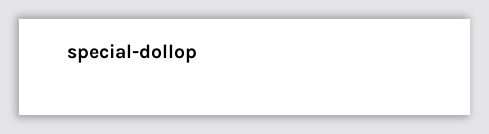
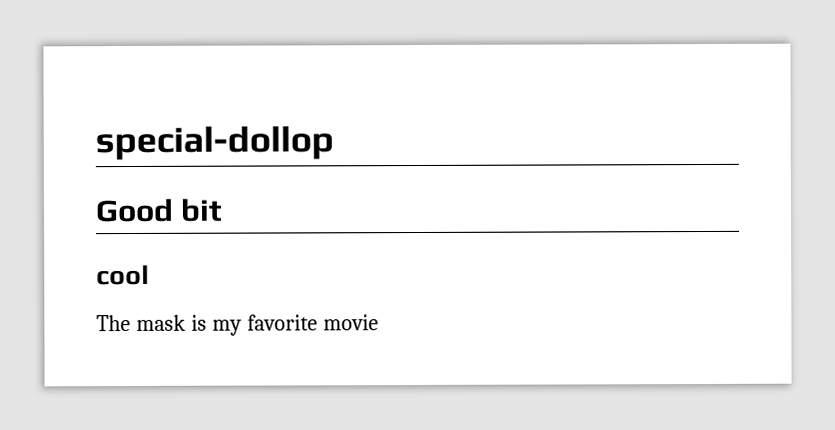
+ Good bit
+ cool
+ The mask is my favorite movie

